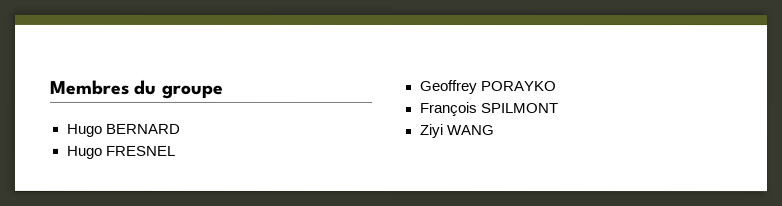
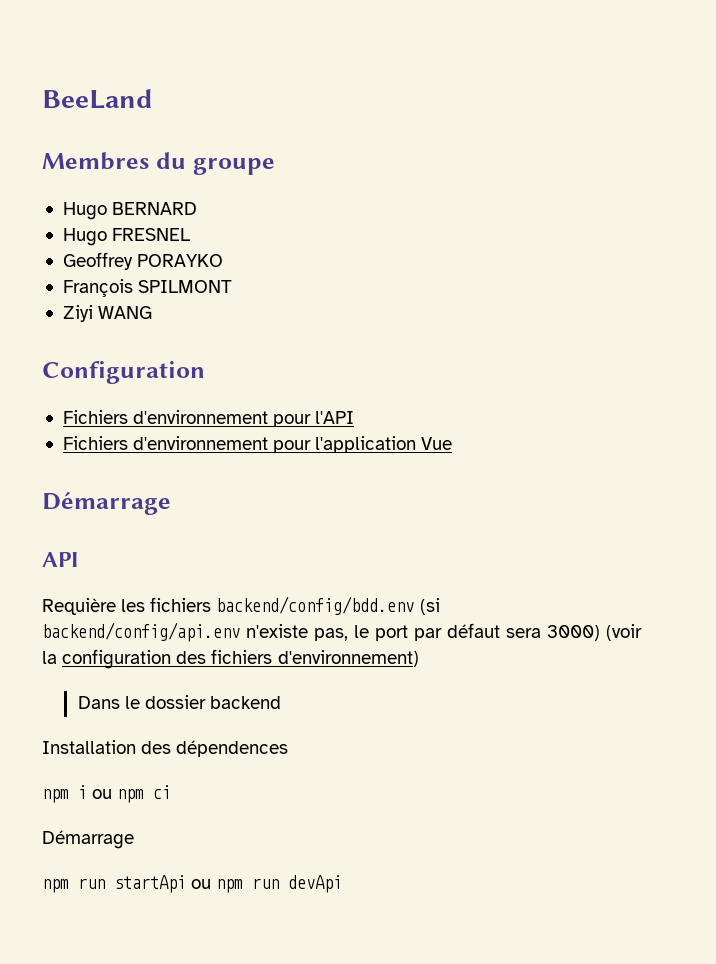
+ BeeLand
+ Configuration
+ Fichiers d'environnement pour l'API
+ Fichiers d'environnement pour l'application Vue
+ Démarrage
+ API
+ Requière les fichiers backend/config/bdd.env (si backend/config/api.env n'existe pas, le port par défaut sera 3000) (voir la configuration des fichiers d'environnement)
+ Dans le dossier backend
+ Installation des dépendences
+ npm i ou npm ci
+ Démarrage
+ npm run startApi ou npm run devApi

